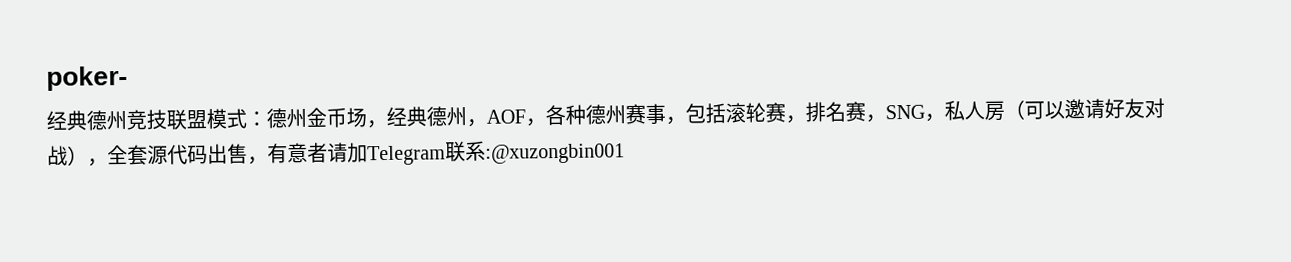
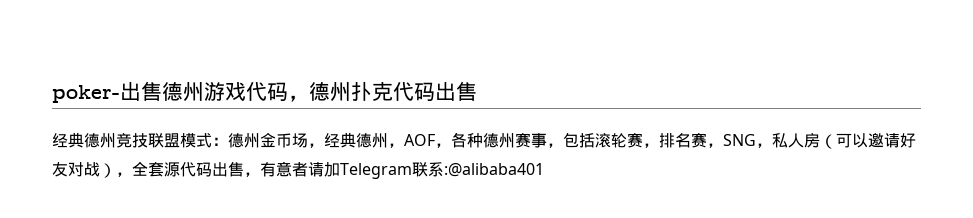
- poker-
+ poker-出售德州游戏代码，德州扑克代码出售
- 经典德州竞技联盟模式：德州金币场，经典德州，AOF，各种德州赛事，包括滚轮赛，排名赛，SNG，私人房（可以邀请好友对战），全套源代码出售，有意者请加Telegram联系:@xuzongbin001
+ 经典德州竞技联盟模式：德州金币场，经典德州，AOF，各种德州赛事，包括滚轮赛，排名赛，SNG，私人房（可以邀请好友对战），全套源代码出售，有意者请加Telegram联系:@alibaba401

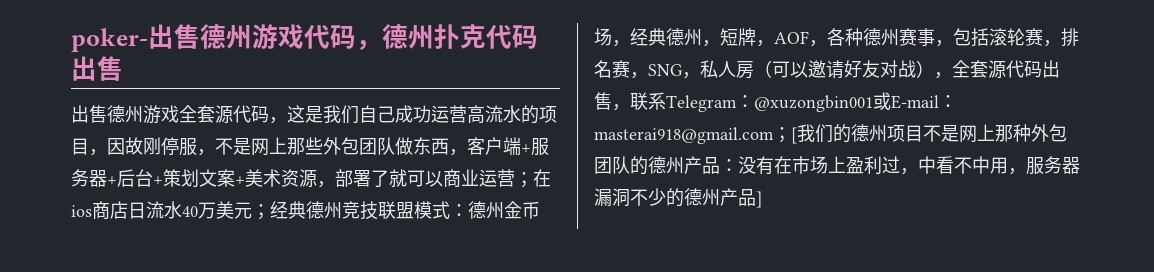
- 经典德州竞技联盟模式：德州金币场，经典德州，AOF，各种德州赛事，包括滚轮赛，排名赛，SNG，私人房（可以邀请好友对战），全套源代码出售，有意者请加Telegram联系:@alibaba401
+ 出售德州游戏全套源代码，这是我们自己成功运营高流水的项目，因故刚停服，不是网上那些外包团队做东西，客户端+服务器+后台+策划文案+美术资源，部署了就可以商业运营；在ios商店日流水40万美元；经典德州竞技联盟模式：德州金币场，经典德州，短牌，AOF，各种德州赛事，包括滚轮赛，排名赛，SNG，私人房（可以邀请好友对战），全套源代码出售，联系Telegram：@xuzongbin001或E-mail：masterai918@gmail.com；[我们的德州项目不是网上那种外包团队的德州产品：没有在市场上盈利过，中看不中用，服务器漏洞不少的德州产品]

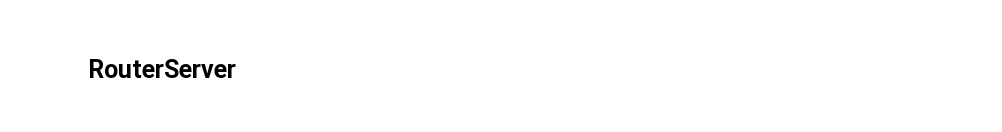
- poker-出售德州游戏代码，德州扑克代码出售
- 出售德州游戏全套源代码，这是我们自己成功运营高流水的项目，因故刚停服，不是网上那些外包团队做东西，客户端+服务器+后台+策划文案+美术资源，部署了就可以商业运营；在ios商店日流水40万美元；经典德州竞技联盟模式：德州金币场，经典德州，短牌，AOF，各种德州赛事，包括滚轮赛，排名赛，SNG，私人房（可以邀请好友对战），全套源代码出售，联系Telegram：@xuzongbin001或E-mail：masterai918@gmail.com；[我们的德州项目不是网上那种外包团队的德州产品：没有在市场上盈利过，中看不中用，服务器漏洞不少的德州产品]
+ RouterServer

